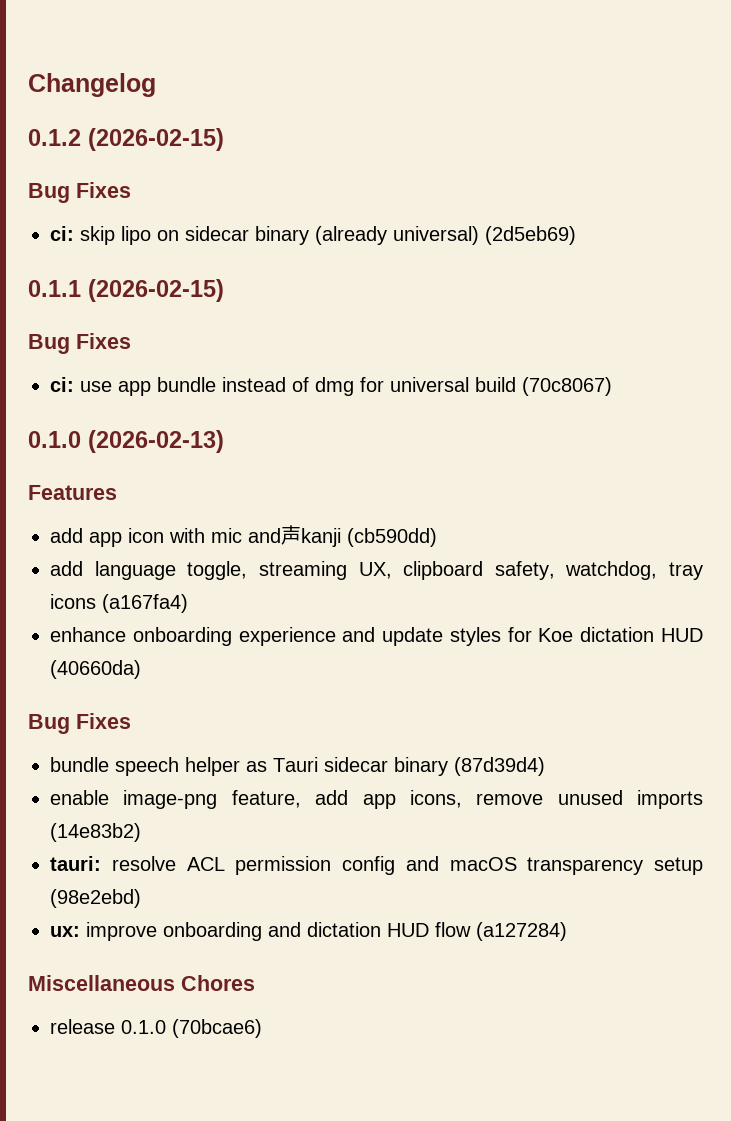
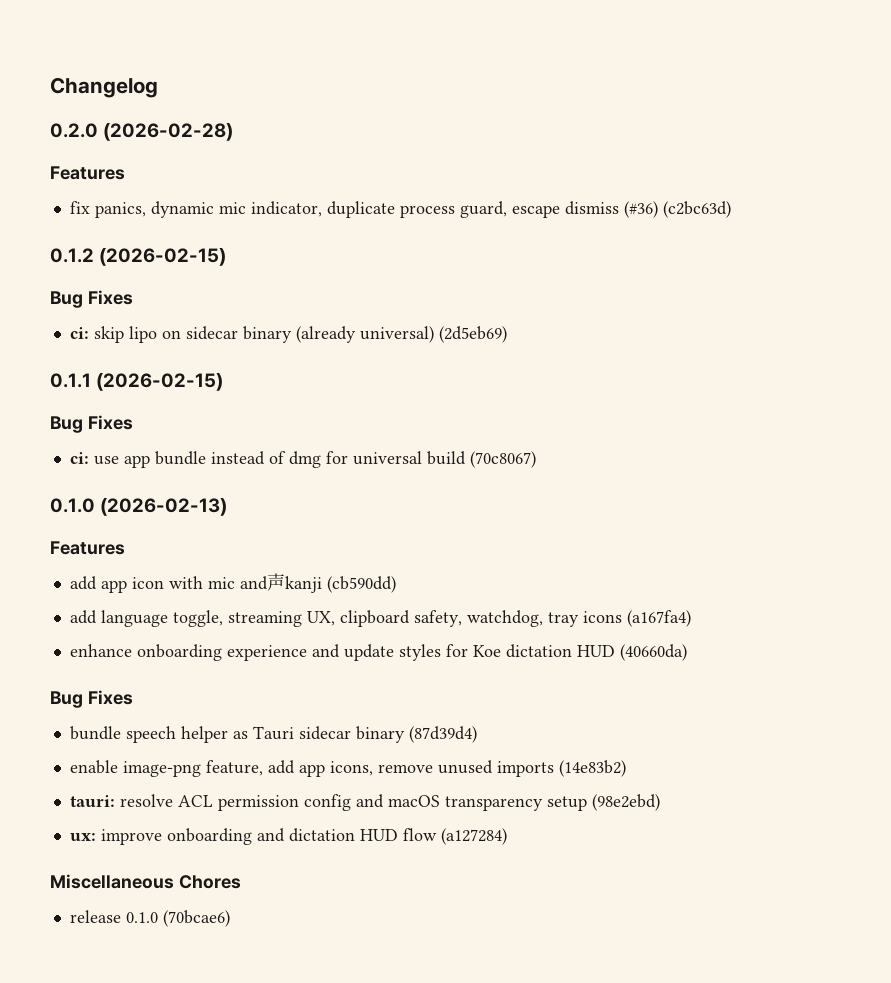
+ 0.2.0 (2026-02-28)
+ Features
+ fix panics, dynamic mic indicator, duplicate process guard, escape dismiss (#36) (c2bc63d)

